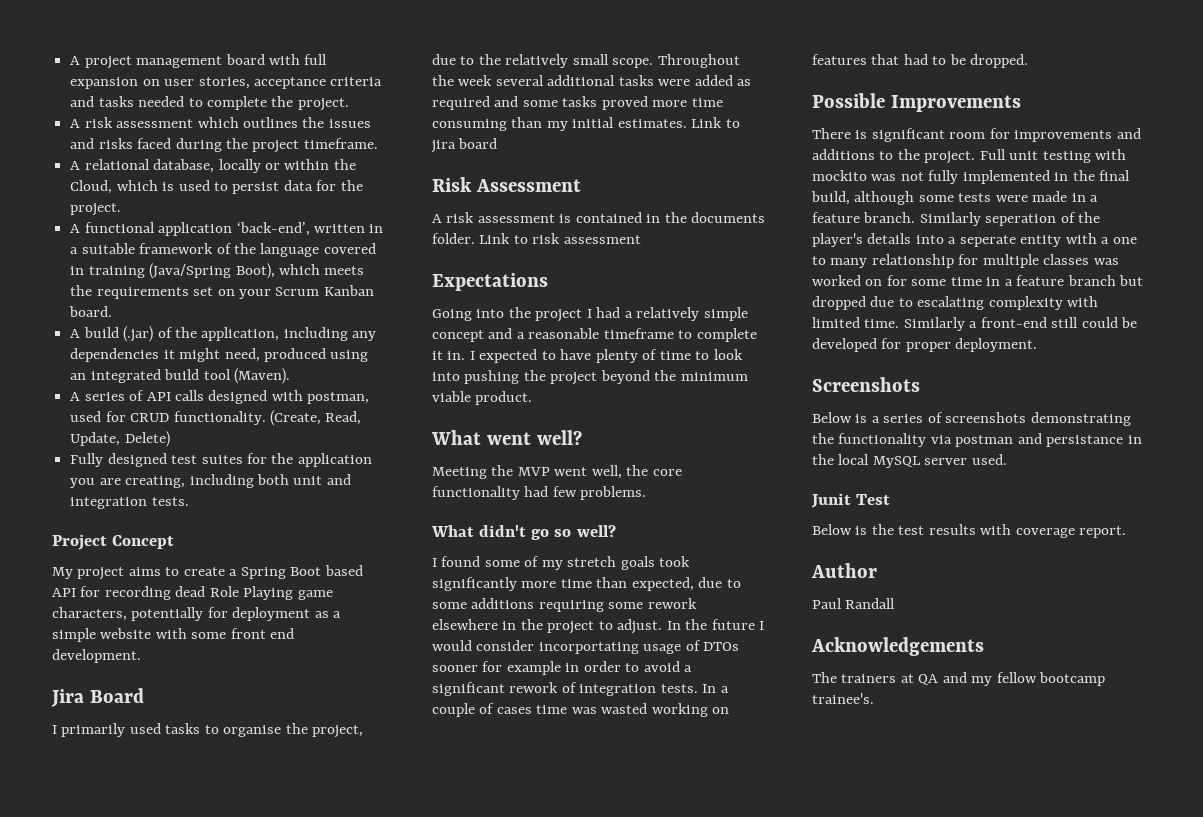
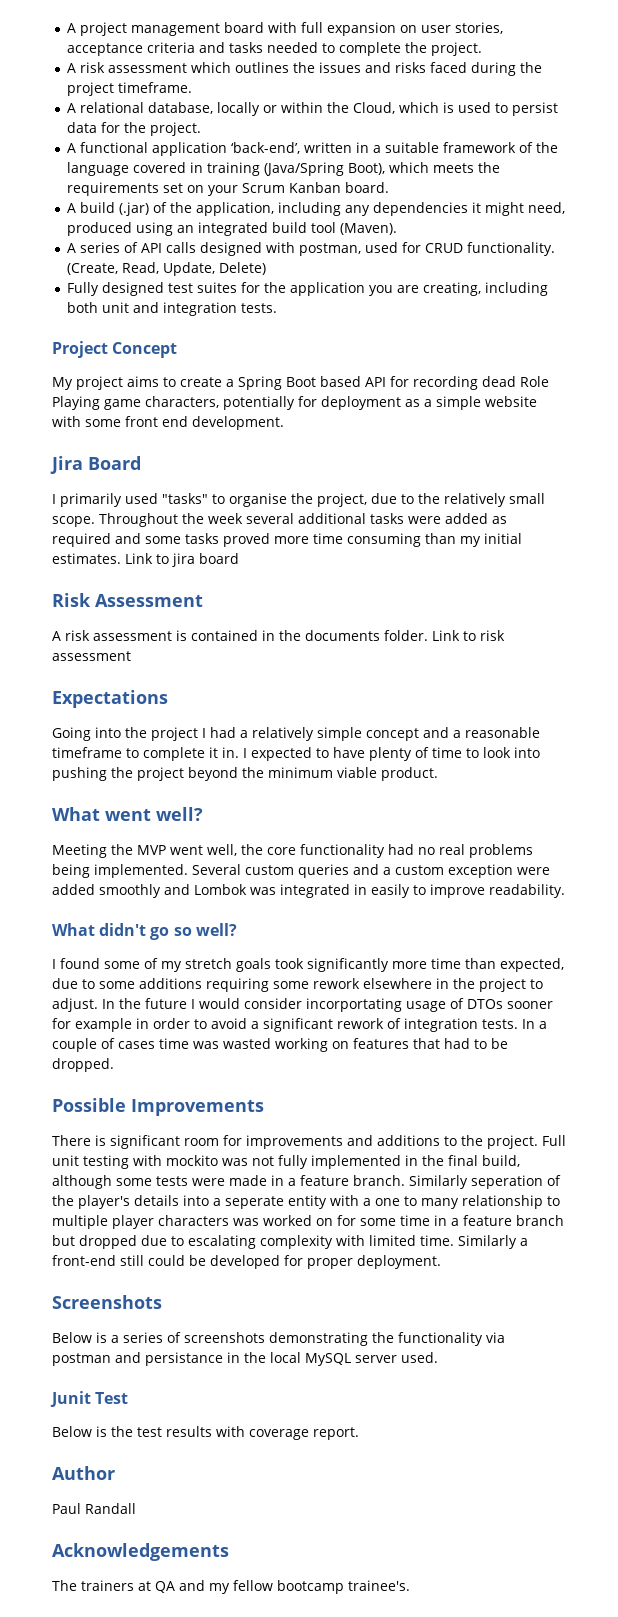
- I primarily used tasks to organise the project, due to the relatively small scope.
+ I primarily used "tasks" to organise the project, due to the relatively small scope.
- Meeting the MVP went well, the core functionality had few problems.
+ Meeting the MVP went well, the core functionality had no real problems being implemented. Several custom queries and a custom exception were added smoothly and Lombok was integrated in easily to improve readability.
- Similarly seperation of the player's details into a seperate entity with a one to many relationship for multiple classes was worked on for some time in a feature branch but dropped due to escalating complexity with limited time.
+ Similarly seperation of the player's details into a seperate entity with a one to many relationship to multiple player characters was worked on for some time in a feature branch but dropped due to escalating complexity with limited time.

